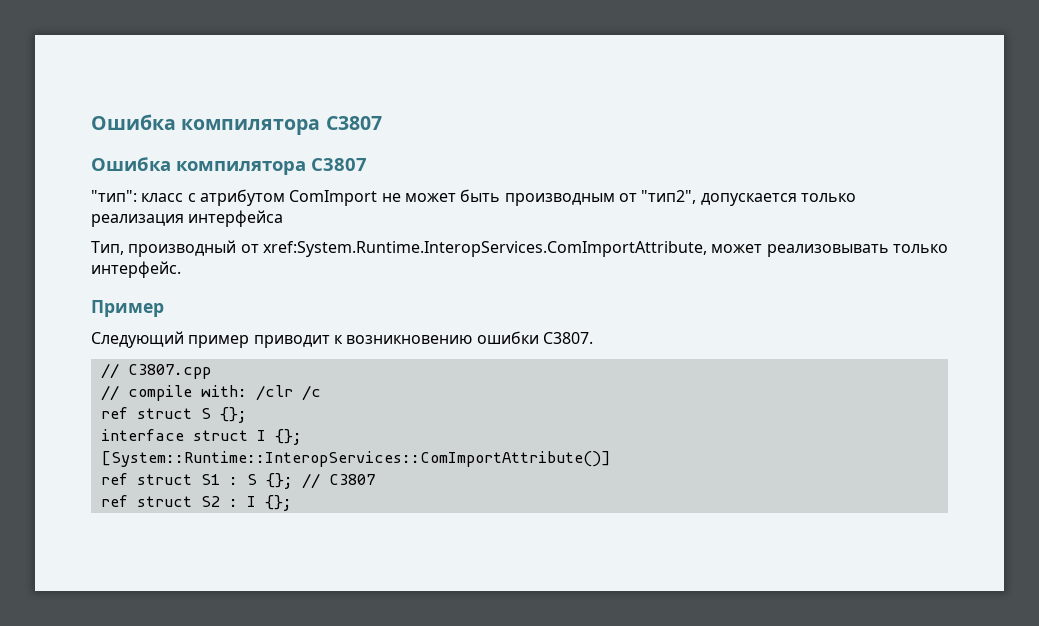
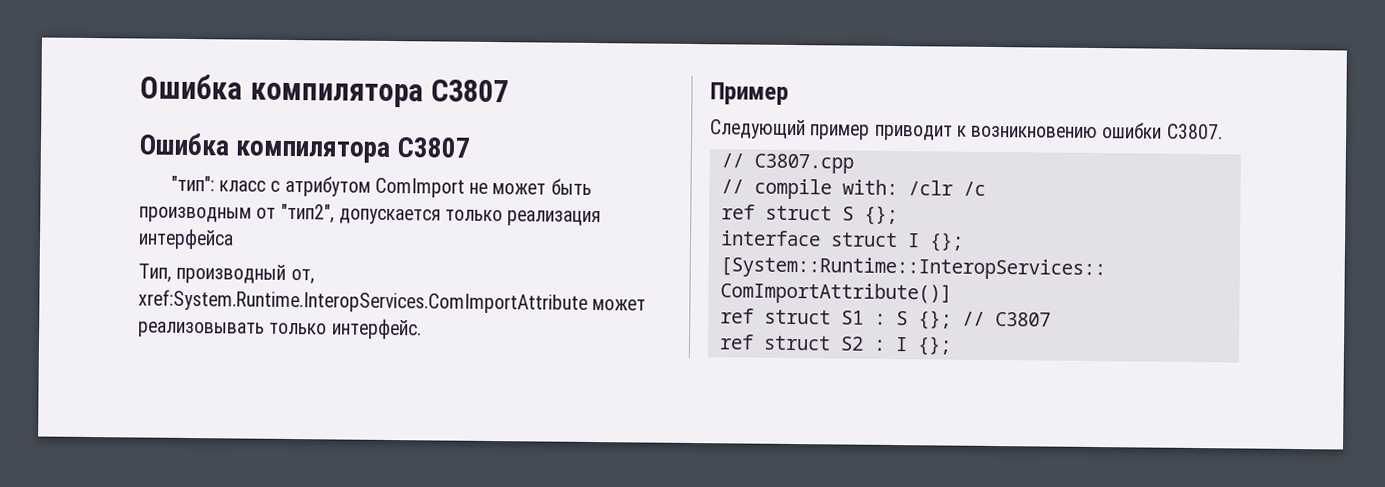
- Тип, производный от xref:System.Runtime.InteropServices.ComImportAttribute, может реализовывать только интерфейс.
+ Тип, производный от, xref:System.Runtime.InteropServices.ComImportAttribute может реализовывать только интерфейс.

